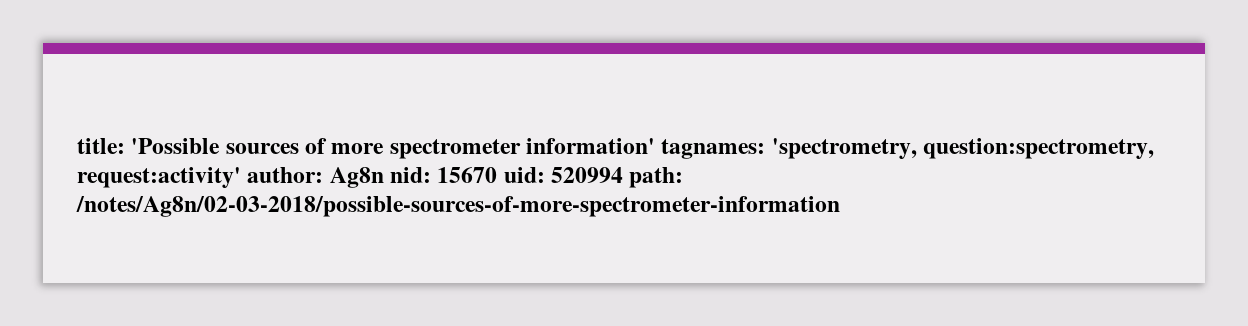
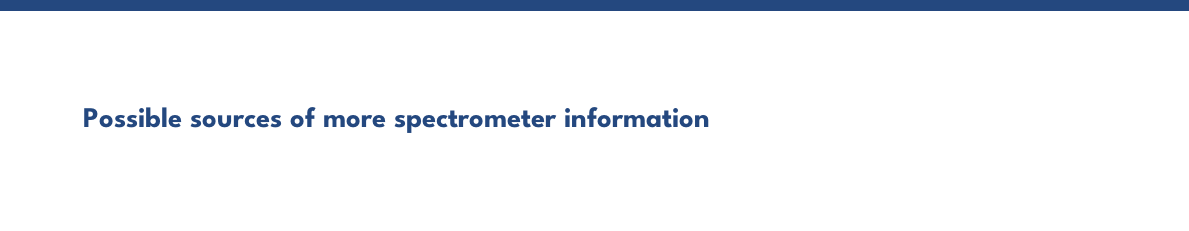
- title: 'Possible sources of more spectrometer information' tagnames: 'spectrometry, question:spectrometry, request:activity' author: Ag8n nid: 15670 uid: 520994 path: /notes/Ag8n/02-03-2018/possible-sources-of-more-spectrometer-information
+ Possible sources of more spectrometer information

